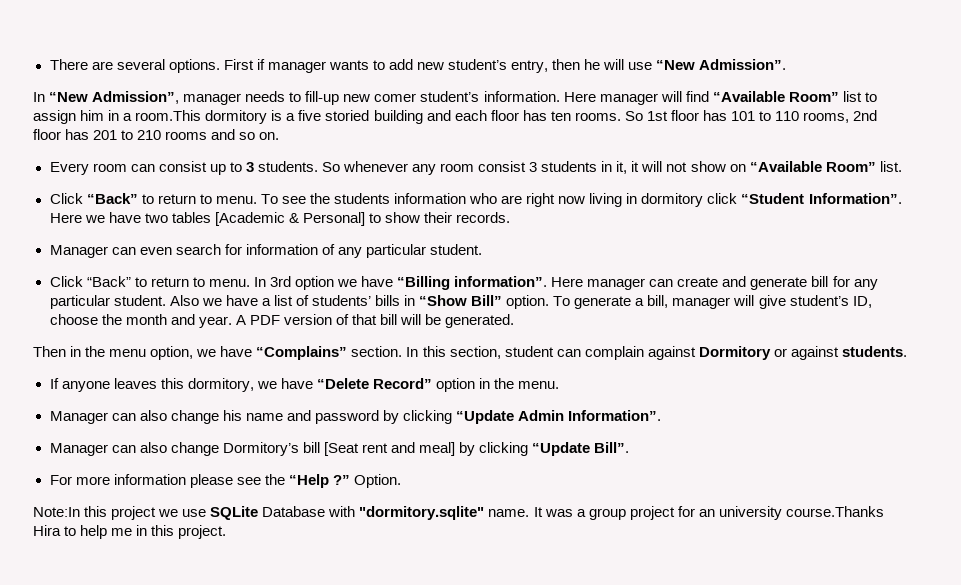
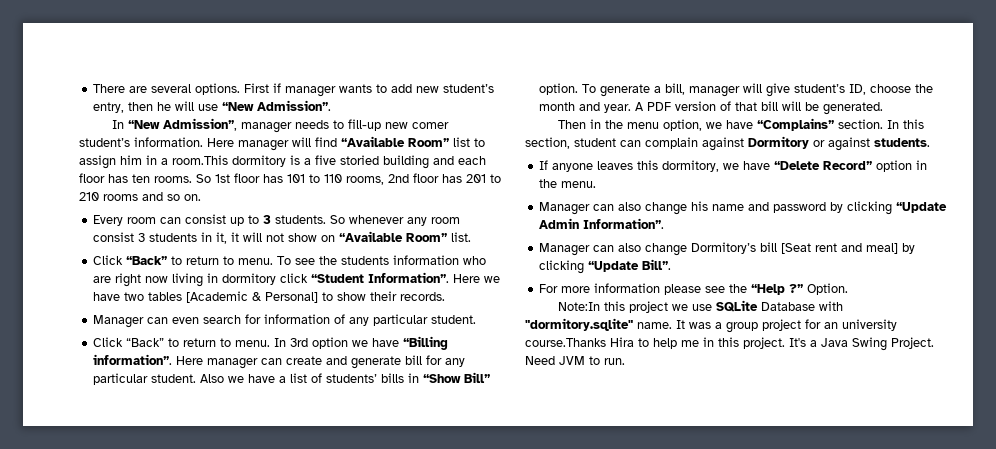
+ It's a Java Swing Project. Need JVM to run.

